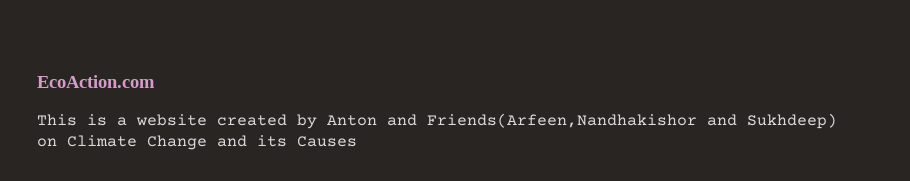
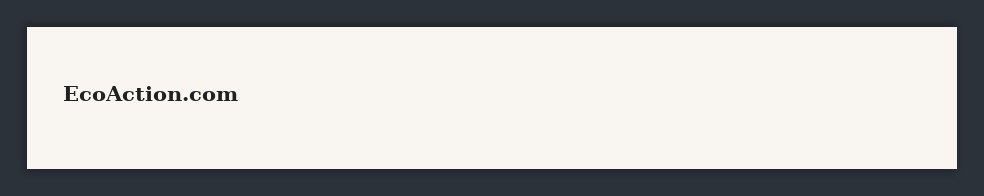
- This is a website created by Anton and Friends(Arfeen,Nandhakishor and Sukhdeep) on Climate Change and its Causes

